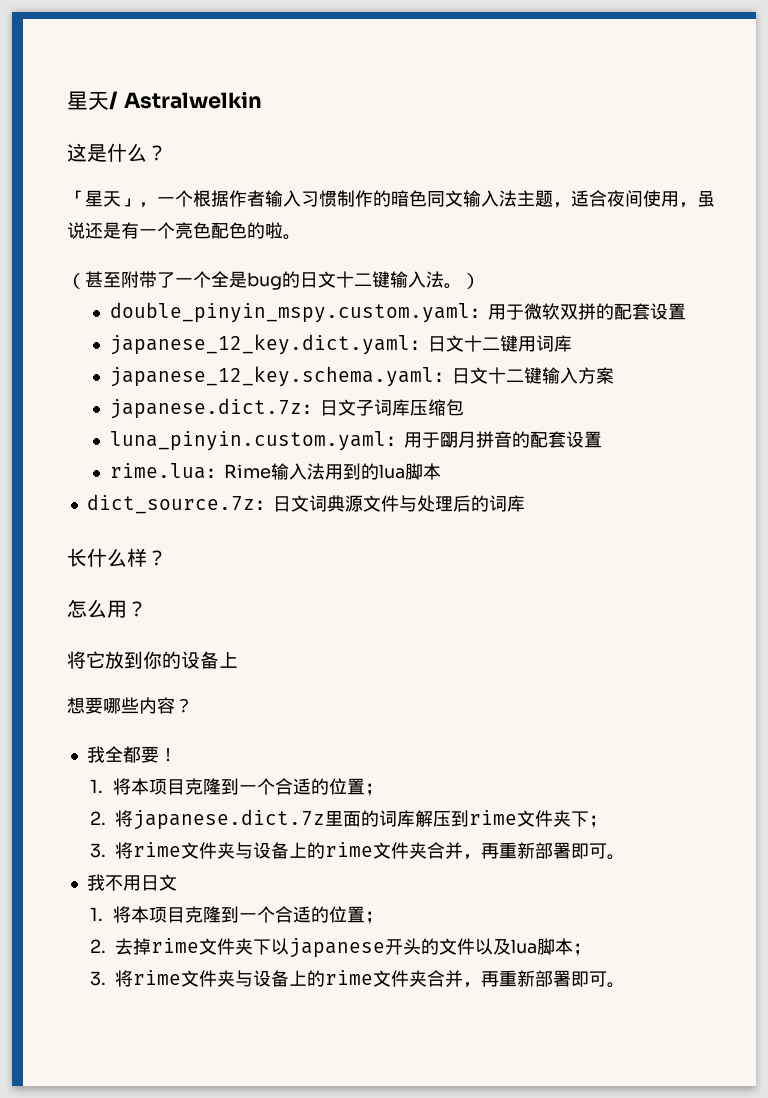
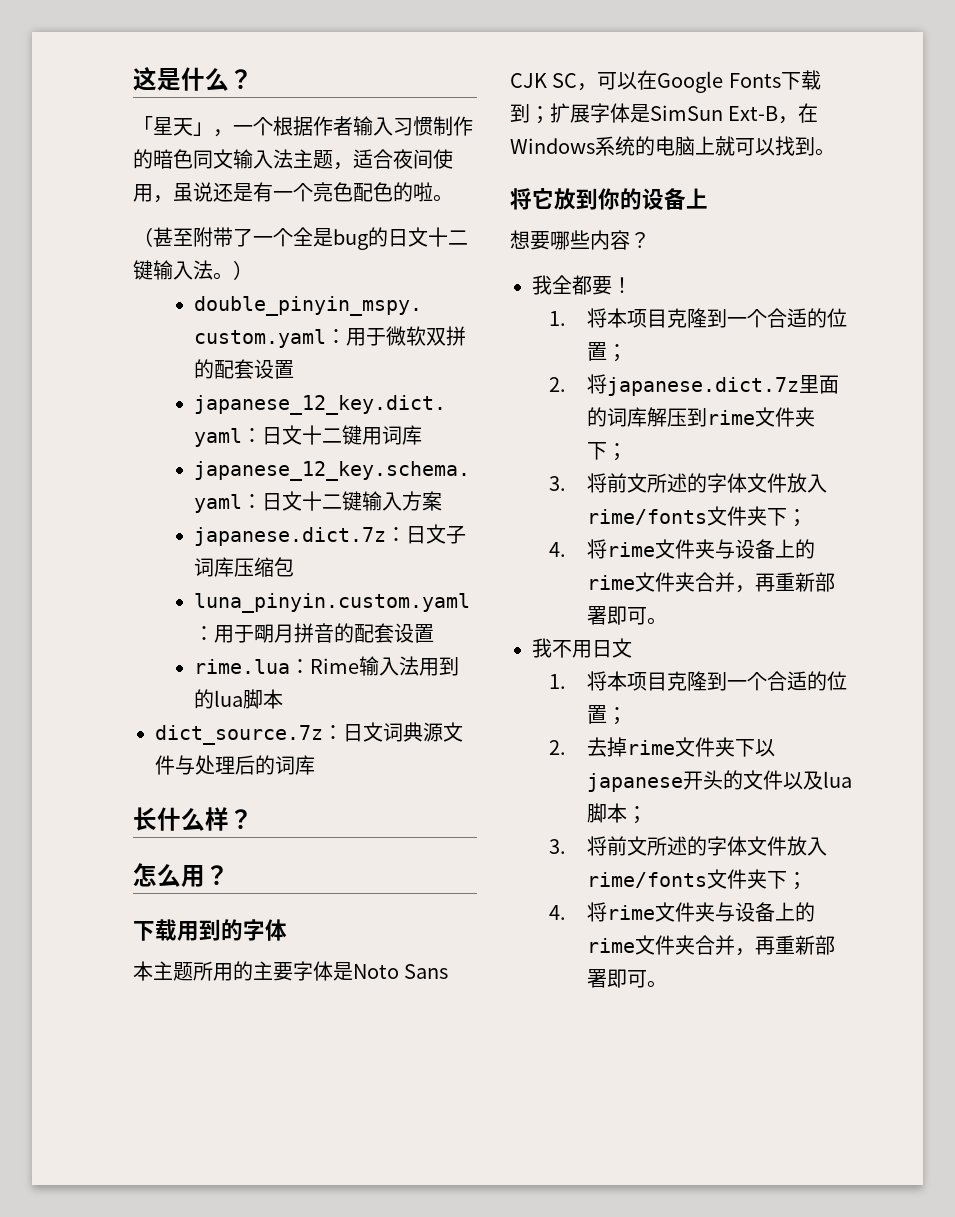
- 星天/ Astralwelkin
+ 下载用到的字体
+ 本主题所用的主要字体是Noto Sans CJK SC，可以在Google Fonts下载到；扩展字体是SimSun Ext-B，在Windows系统的电脑上就可以找到。
  2.将japanese.dict.7z里面的词库解压到rime文件夹下；
- 3.将rime文件夹与设备上的rime文件夹合并，再重新部署即可。
+ 3.将前文所述的字体文件放入rime/fonts文件夹下；
+ 4.将rime文件夹与设备上的rime文件夹合并，再重新部署即可。
  2.去掉rime文件夹下以japanese开头的文件以及lua脚本；
- 3.将rime文件夹与设备上的rime文件夹合并，再重新部署即可。
+ 3.将前文所述的字体文件放入rime/fonts文件夹下；
+ 4.将rime文件夹与设备上的rime文件夹合并，再重新部署即可。

